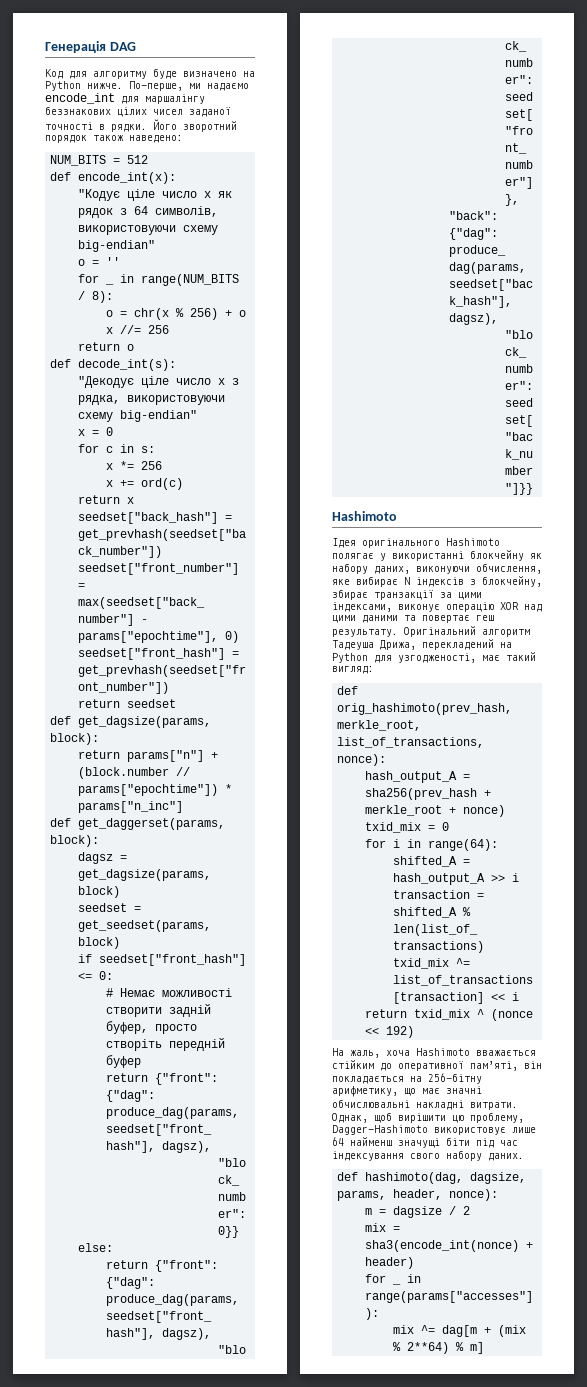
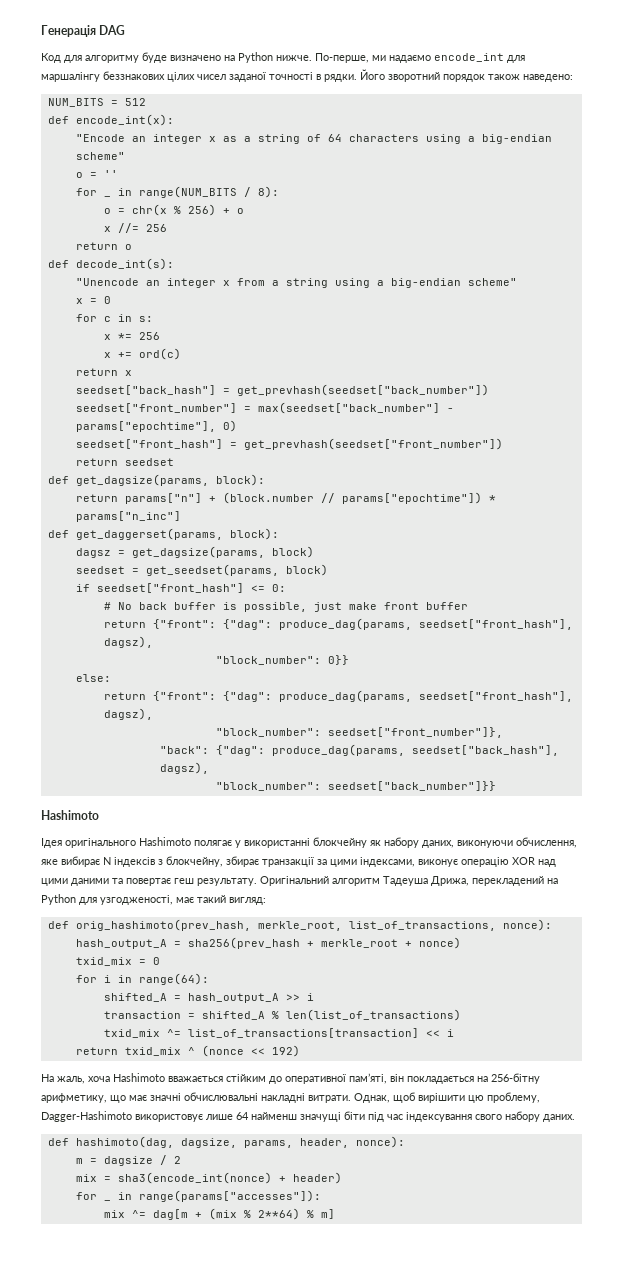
- "Кодує ціле число x як рядок з 64 символів, використовуючи схему big-endian"
+ "Encode an integer x as a string of 64 characters using a big-endian scheme"
- "Декодує ціле число x з рядка, використовуючи схему big-endian"
+ "Unencode an integer x from a string using a big-endian scheme"
- # Немає можливості створити задній буфер, просто створіть передній буфер
+ # No back buffer is possible, just make front buffer

